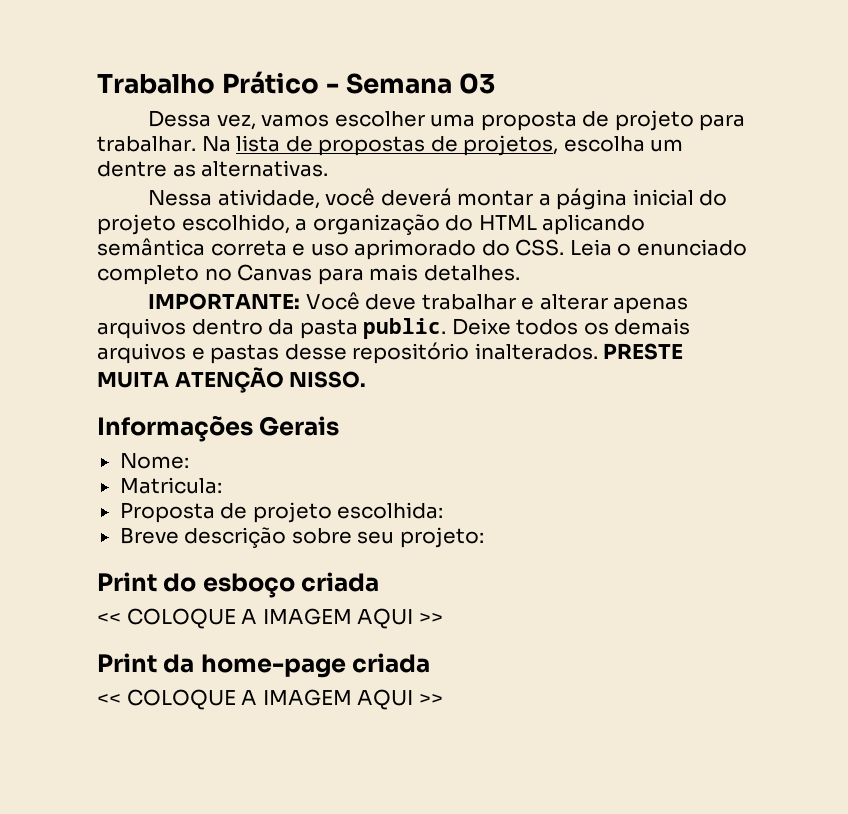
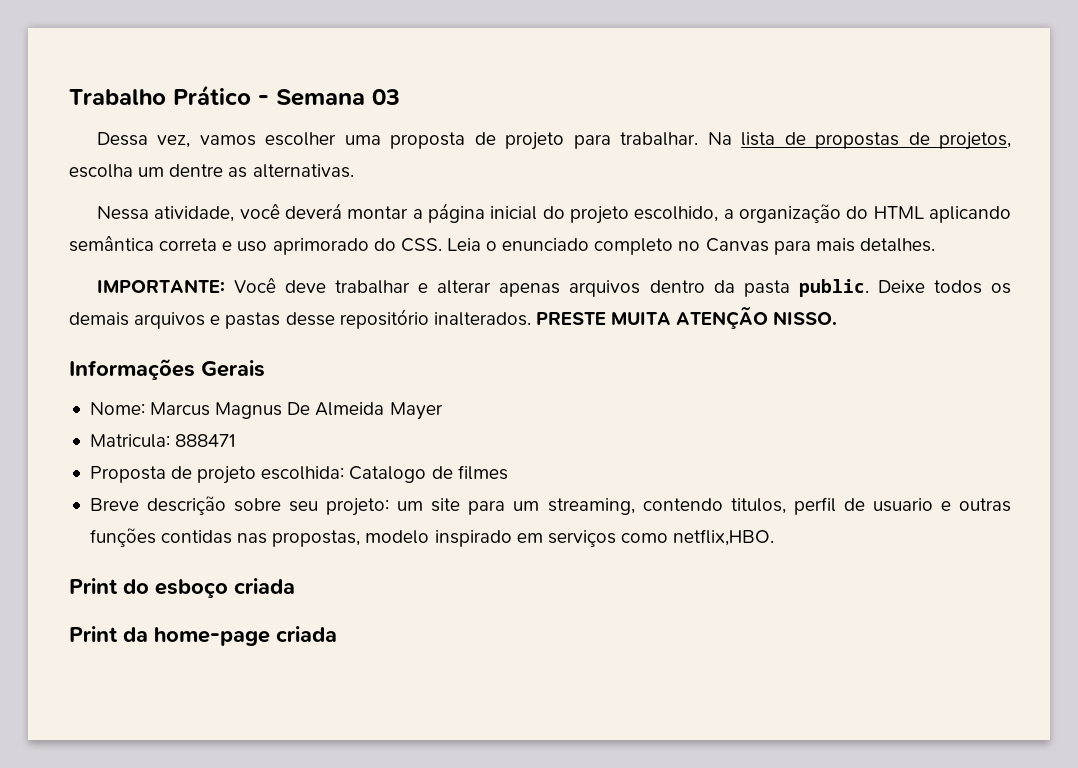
- Nome:
+ Nome: Marcus Magnus De Almeida Mayer
- Matricula:
+ Matricula: 888471
- Proposta de projeto escolhida:
+ Proposta de projeto escolhida: Catalogo de filmes
- Breve descrição sobre seu projeto:
+ Breve descrição sobre seu projeto: um site para um streaming, contendo titulos, perfil de usuario e outras funções contidas nas propostas, modelo inspirado em serviços como netflix,HBO.
  Print do esboço criada
- << COLOQUE A IMAGEM AQUI >>
  Print da home-page criada
- << COLOQUE A IMAGEM AQUI >>

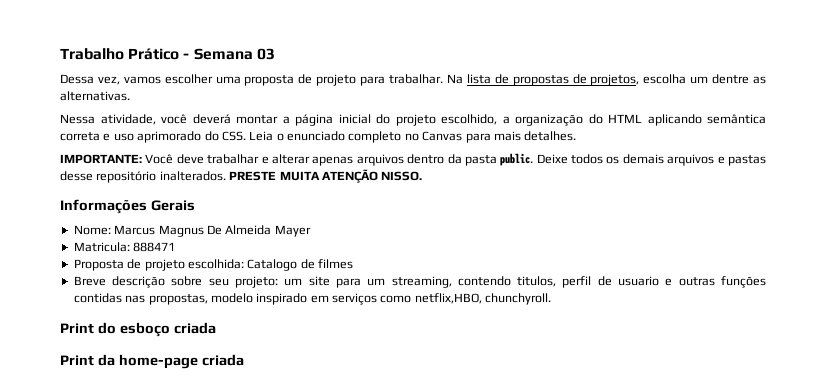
- Breve descrição sobre seu projeto: um site para um streaming, contendo titulos, perfil de usuario e outras funções contidas nas propostas, modelo inspirado em serviços como netflix,HBO.
+ Breve descrição sobre seu projeto: um site para um streaming, contendo titulos, perfil de usuario e outras funções contidas nas propostas, modelo inspirado em serviços como netflix,HBO, chunchyroll.

